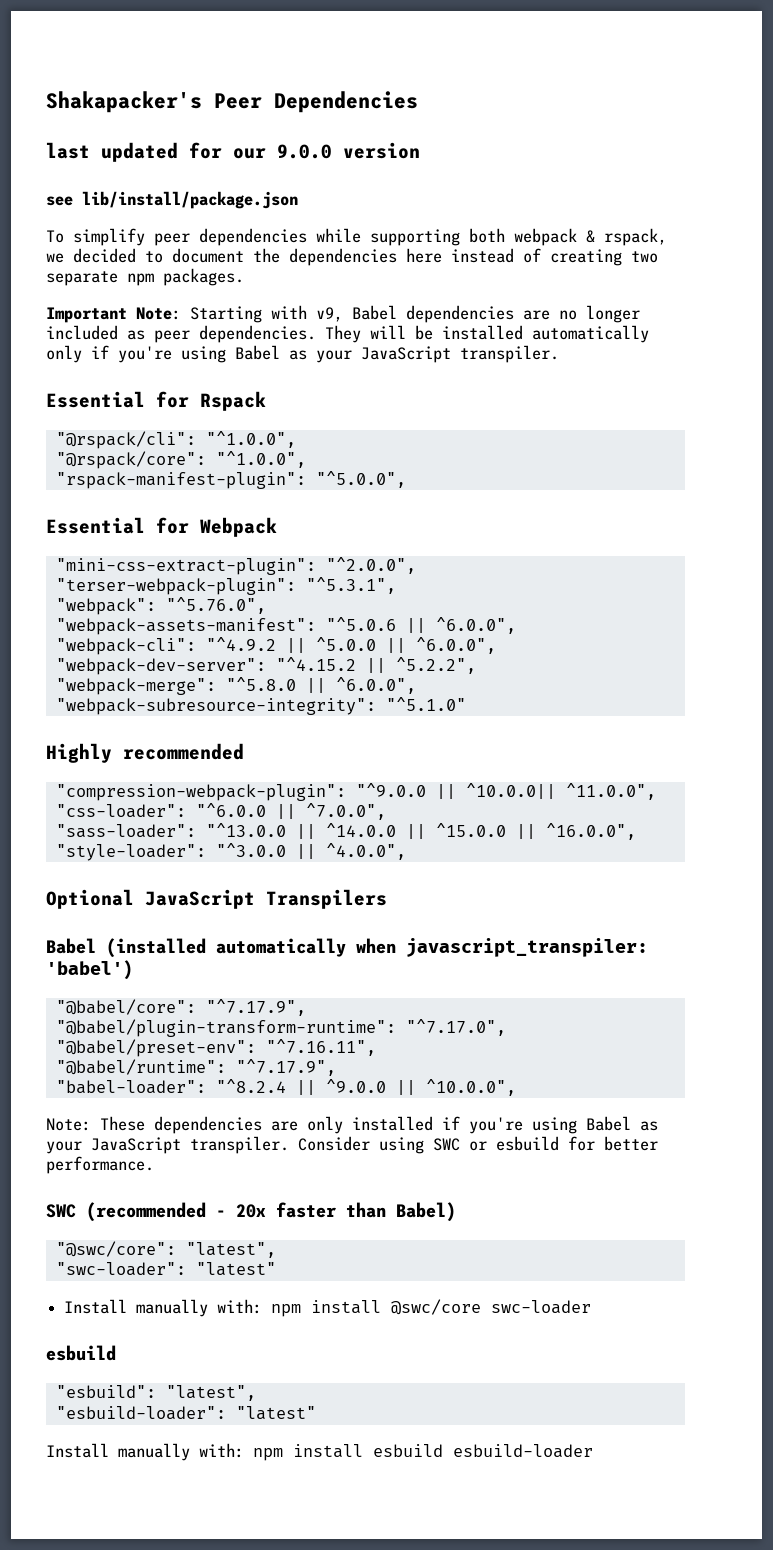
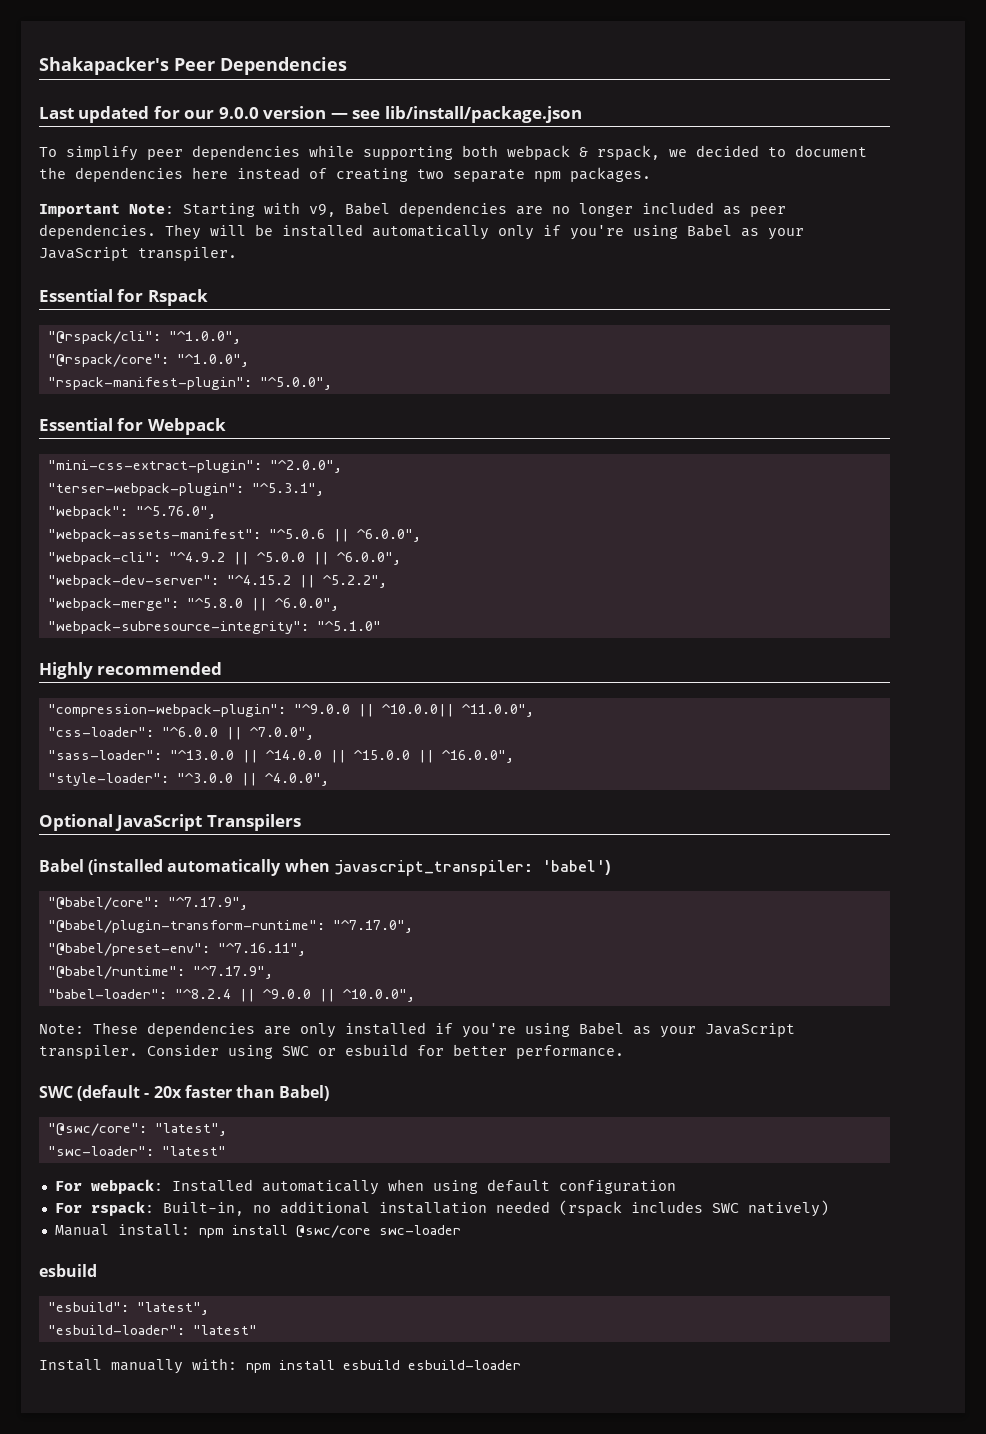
- last updated for our 9.0.0 version
- see lib/install/package.json
+ Last updated for our 9.0.0 version — see lib/install/package.json
- SWC (recommended - 20x faster than Babel)
+ SWC (default - 20x faster than Babel)
- Install manually with: npm install @swc/core swc-loader
+ For webpack: Installed automatically when using default configuration
+ For rspack: Built-in, no additional installation needed (rspack includes SWC natively)
+ Manual install: npm install @swc/core swc-loader

